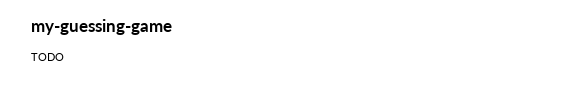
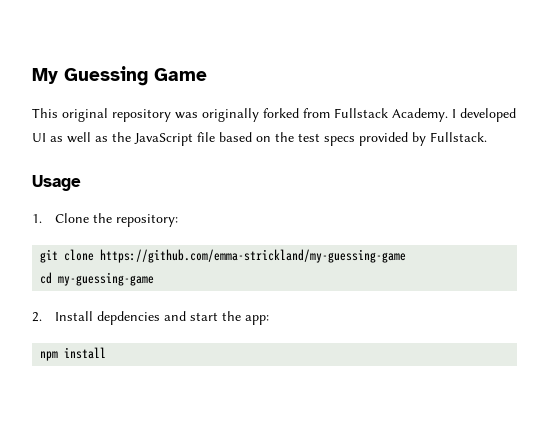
- my-guessing-game
- TODO
+ My Guessing Game
+ This original repository was originally forked from Fullstack Academy. I developed UI as well as the JavaScript file based on the test specs provided by Fullstack.
+ Usage
+ 1. Clone the repository:
+ git clone https://github.com/emma-strickland/my-guessing-game
+ cd my-guessing-game
+ 2. Install depdencies and start the app:
+ npm install

